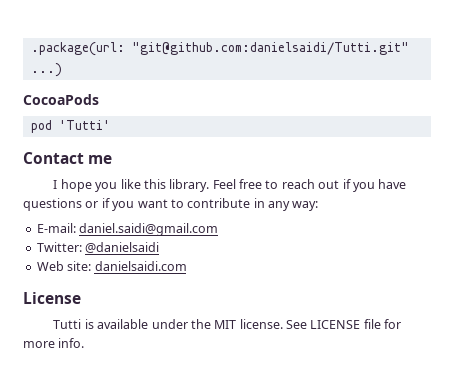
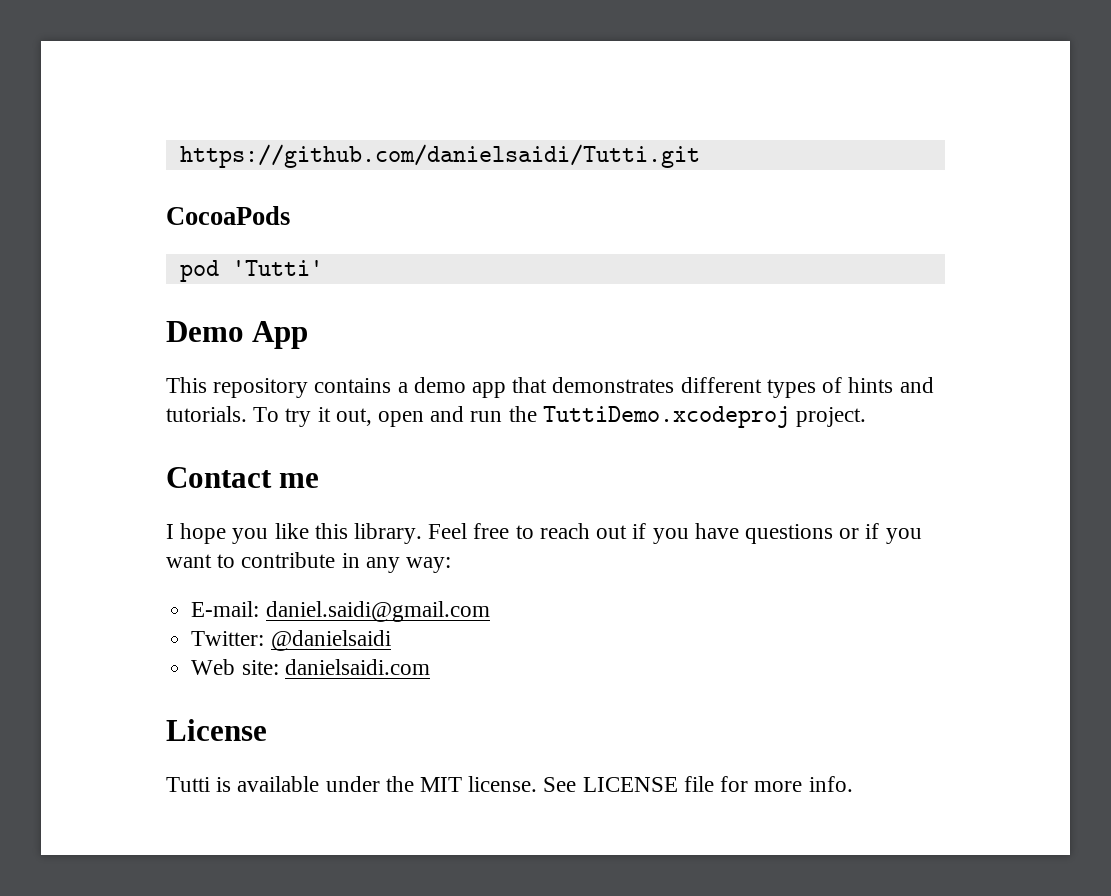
- .package(url: "git@github.com:danielsaidi/Tutti.git" ...)
+ https://github.com/danielsaidi/Tutti.git
+ Demo App
+ This repository contains a demo app that demonstrates different types of hints and tutorials. To try it out, open and run the TuttiDemo.xcodeproj project.

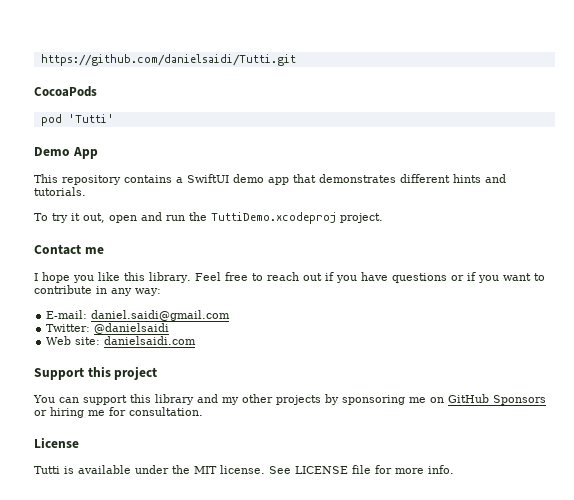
- This repository contains a demo app that demonstrates different types of hints and tutorials. To try it out, open and run the TuttiDemo.xcodeproj project.
+ This repository contains a SwiftUI demo app that demonstrates different hints and tutorials.
+ To try it out, open and run the TuttiDemo.xcodeproj project.
+ Support this project
+ You can support this library and my other projects by sponsoring me on GitHub Sponsors or hiring me for consultation.

